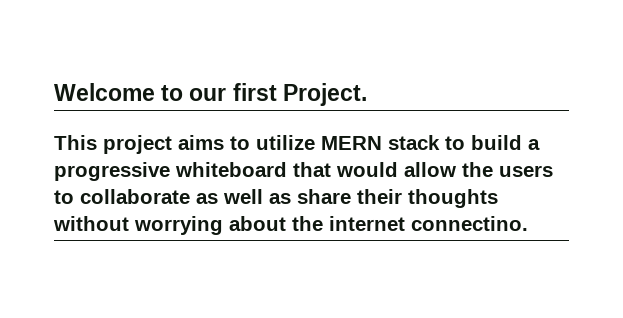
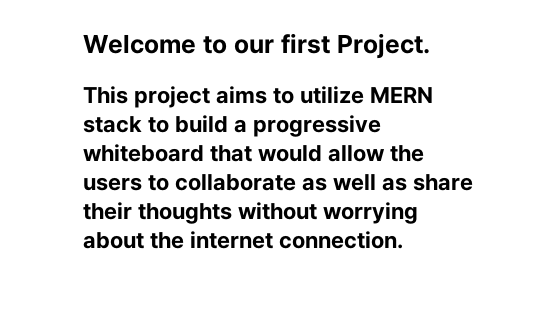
- This project aims to utilize MERN stack to build a progressive whiteboard that would allow the users to collaborate as well as share their thoughts without worrying about the internet connectino.
+ This project aims to utilize MERN stack to build a progressive whiteboard that would allow the users to collaborate as well as share their thoughts without worrying about the internet connection.

